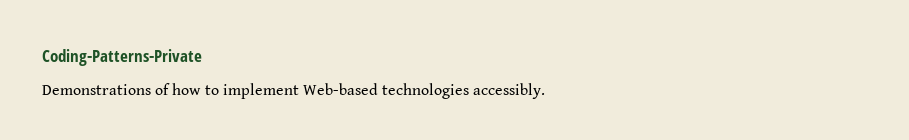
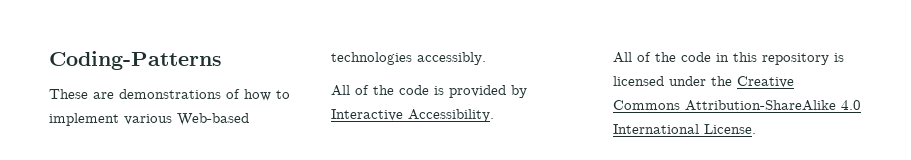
- Coding-Patterns-Private
- Demonstrations of how to implement Web-based technologies accessibly.
+ Coding-Patterns
+ These are demonstrations of how to implement various Web-based technologies accessibly.
+ All of the code is provided by Interactive Accessibility.
+ All of the code in this repository is licensed under the Creative Commons Attribution-ShareAlike 4.0 International License.

